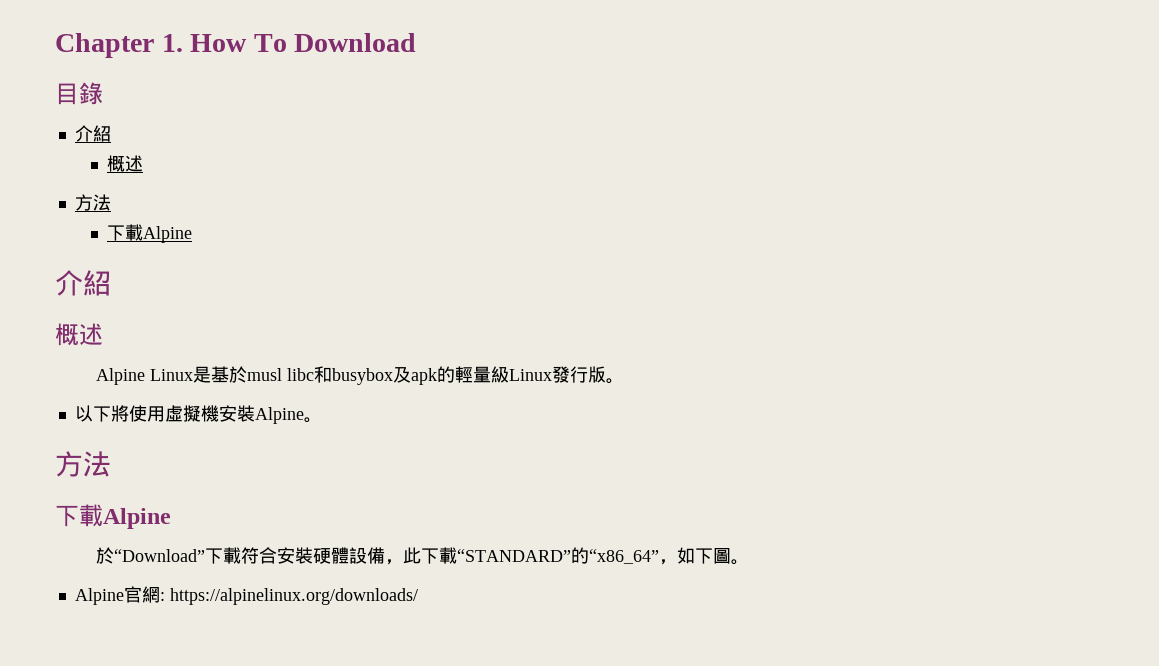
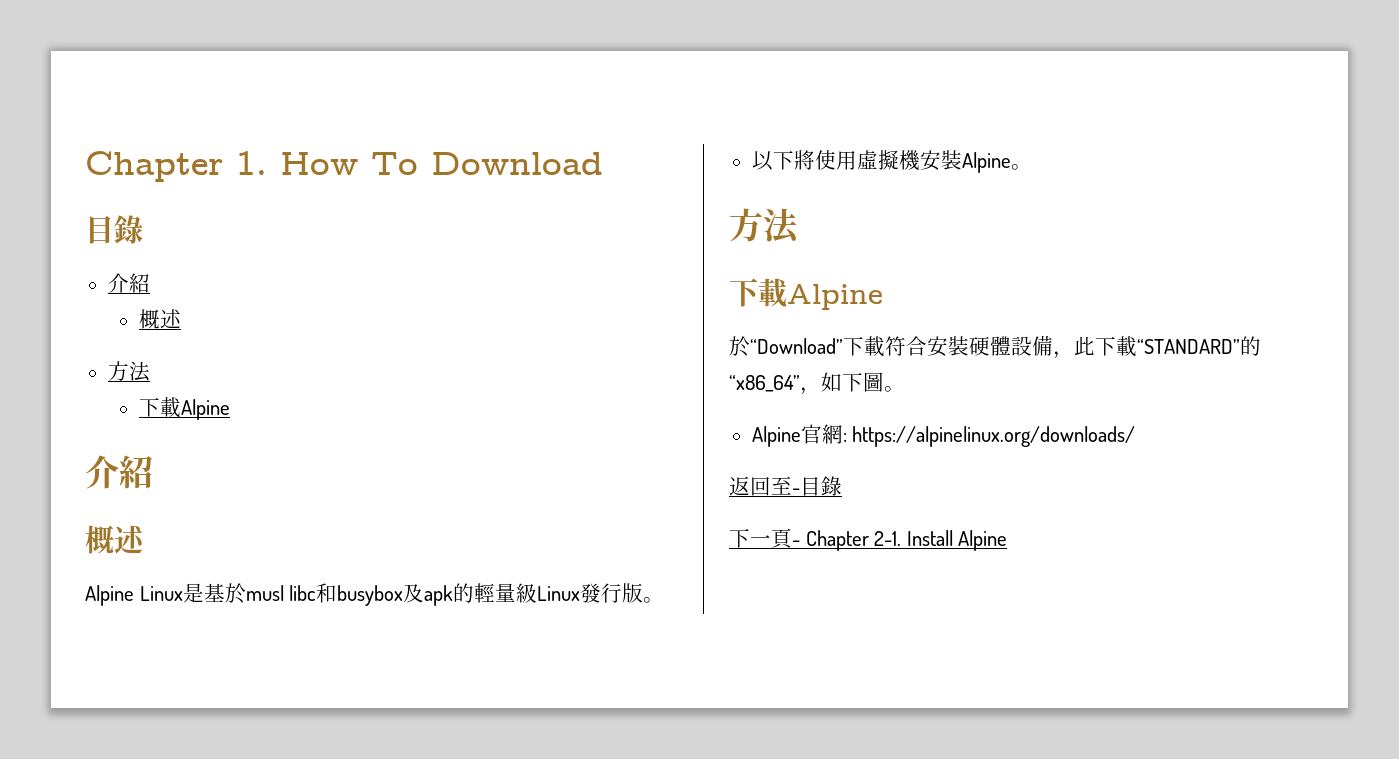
+ 返回至-目錄
+ 下一頁- Chapter 2-1. Install Alpine

